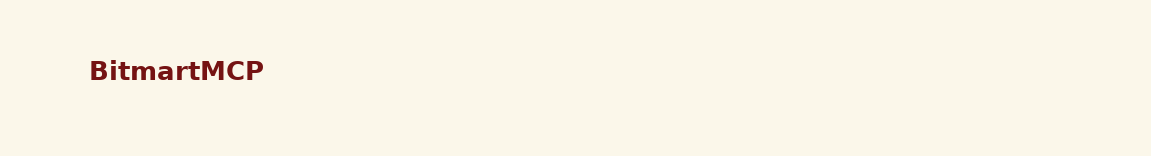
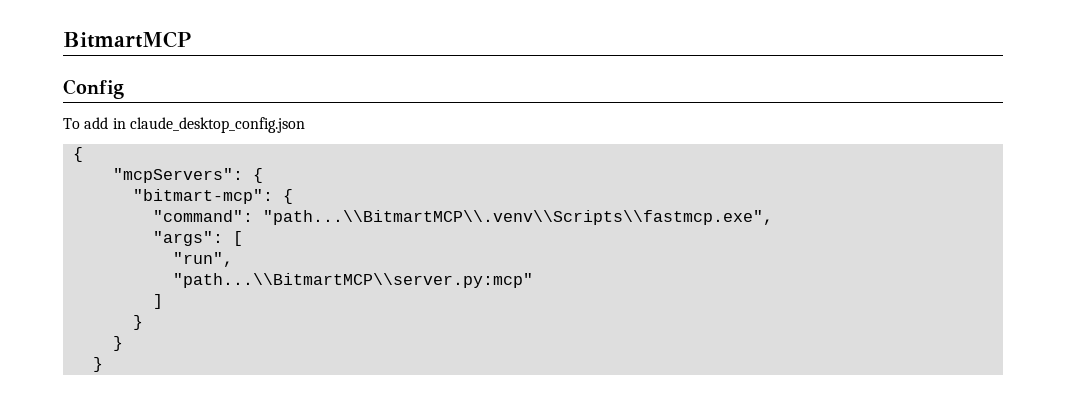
+ Config
+ To add in claude_desktop_config.json
+ {
+ "mcpServers": {
+ "bitmart-mcp": {
+ "command": "path...\\BitmartMCP\\.venv\\Scripts\\fastmcp.exe",
+ "args": [
+ "run",
+ "path...\\BitmartMCP\\server.py:mcp"
+ ]
+ }
+ }
+ }

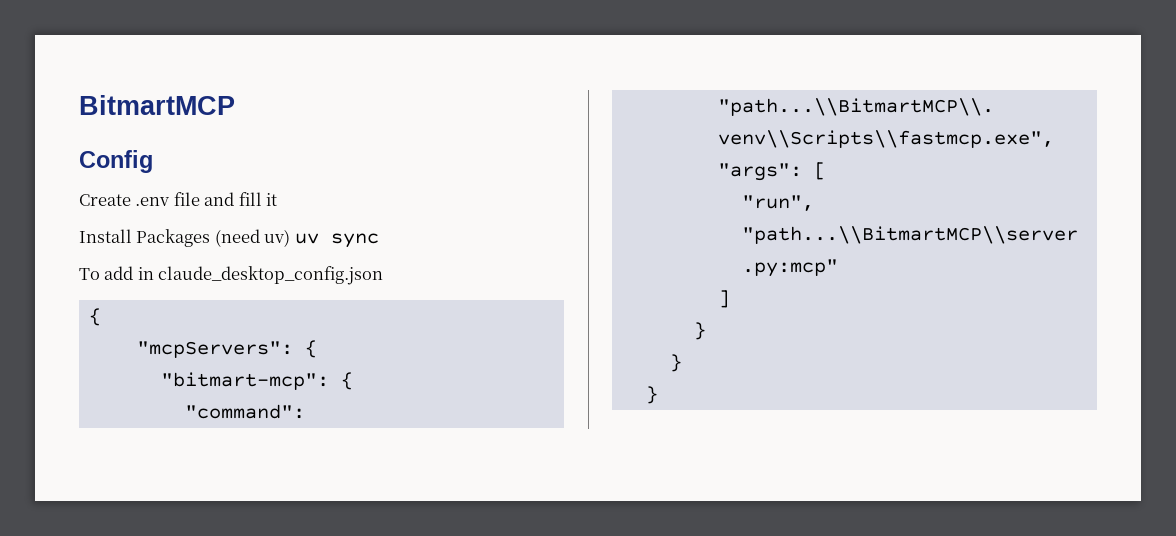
+ Create .env file and fill it
+ Install Packages (need uv) uv sync

